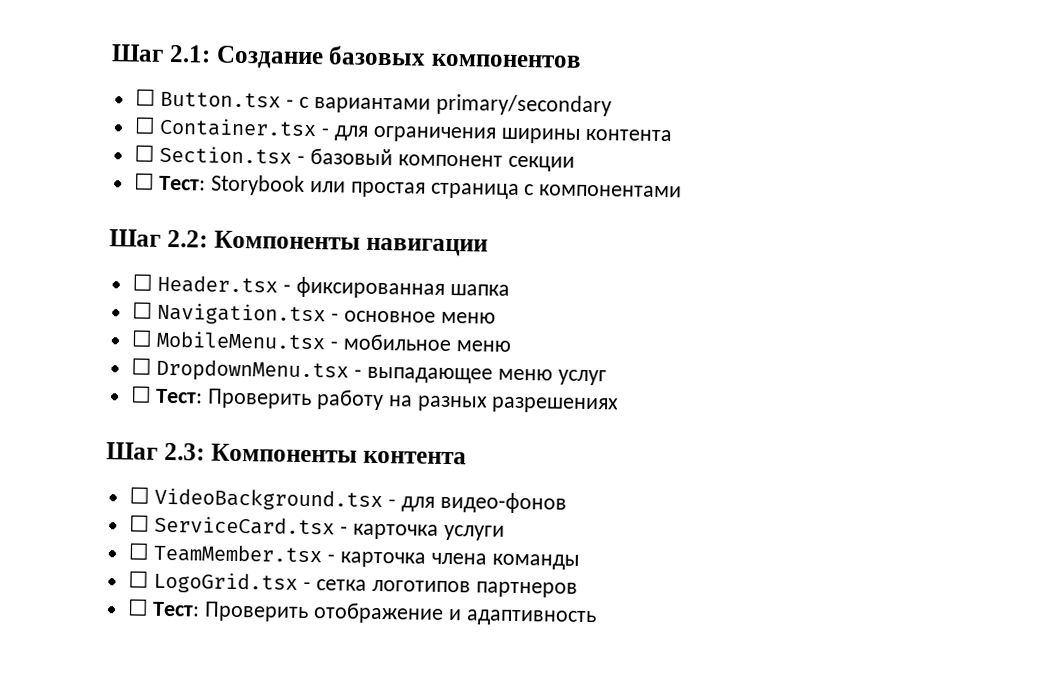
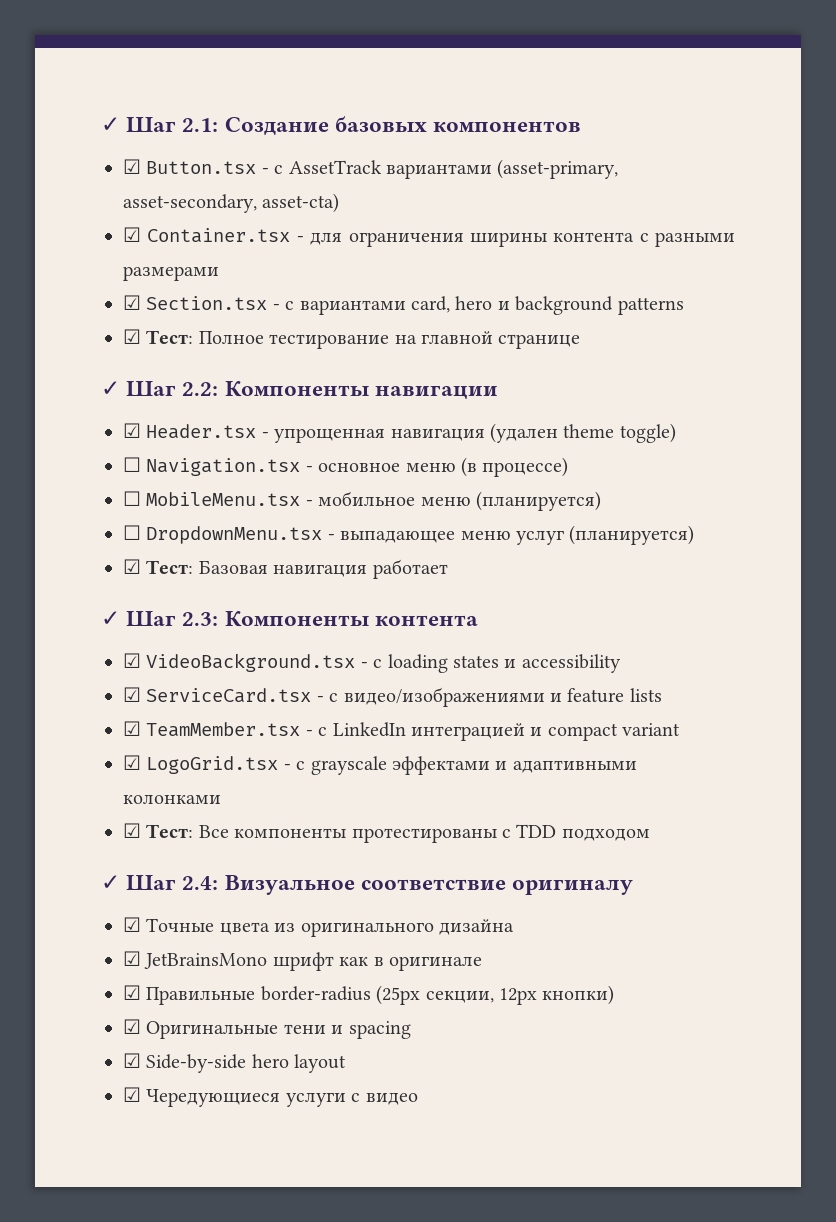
- Шаг 2.1: Создание базовых компонентов
+ ✓ Шаг 2.1: Создание базовых компонентов
- ☐ Button.tsx - с вариантами primary/secondary
- ☐ Container.tsx - для ограничения ширины контента
- ☐ Section.tsx - базовый компонент секции
- ☐ Тест: Storybook или простая страница с компонентами
- Шаг 2.2: Компоненты навигации
+ ☑ Button.tsx - с AssetTrack вариантами (asset-primary, asset-secondary, asset-cta)
+ ☑ Container.tsx - для ограничения ширины контента с разными размерами
+ ☑ Section.tsx - с вариантами card, hero и background patterns
+ ☑ Тест: Полное тестирование на главной странице
+ ✓ Шаг 2.2: Компоненты навигации
- ☐ Header.tsx - фиксированная шапка
+ ☑ Header.tsx - упрощенная навигация (удален theme toggle)
- ☐ Navigation.tsx - основное меню
+ ☐ Navigation.tsx - основное меню (в процессе)
- ☐ MobileMenu.tsx - мобильное меню
+ ☐ MobileMenu.tsx - мобильное меню (планируется)
- ☐ DropdownMenu.tsx - выпадающее меню услуг
- ☐ Тест: Проверить работу на разных разрешениях
- Шаг 2.3: Компоненты контента
+ ☐ DropdownMenu.tsx - выпадающее меню услуг (планируется)
+ ☑ Тест: Базовая навигация работает
+ ✓ Шаг 2.3: Компоненты контента
- ☐ VideoBackground.tsx - для видео-фонов
- ☐ ServiceCard.tsx - карточка услуги
- ☐ TeamMember.tsx - карточка члена команды
- ☐ LogoGrid.tsx - сетка логотипов партнеров
- ☐ Тест: Проверить отображение и адаптивность
+ ☑ VideoBackground.tsx - с loading states и accessibility
+ ☑ ServiceCard.tsx - с видео/изображениями и feature lists
+ ☑ TeamMember.tsx - с LinkedIn интеграцией и compact variant
+ ☑ LogoGrid.tsx - с grayscale эффектами и адаптивными колонками
+ ☑ Тест: Все компоненты протестированы с TDD подходом
+ ✓ Шаг 2.4: Визуальное соответствие оригиналу
+ ☑ Точные цвета из оригинального дизайна
+ ☑ JetBrainsMono шрифт как в оригинале
+ ☑ Правильные border-radius (25px секции, 12px кнопки)
+ ☑ Оригинальные тени и spacing
+ ☑ Side-by-side hero layout
+ ☑ Чередующиеся услуги с видео

